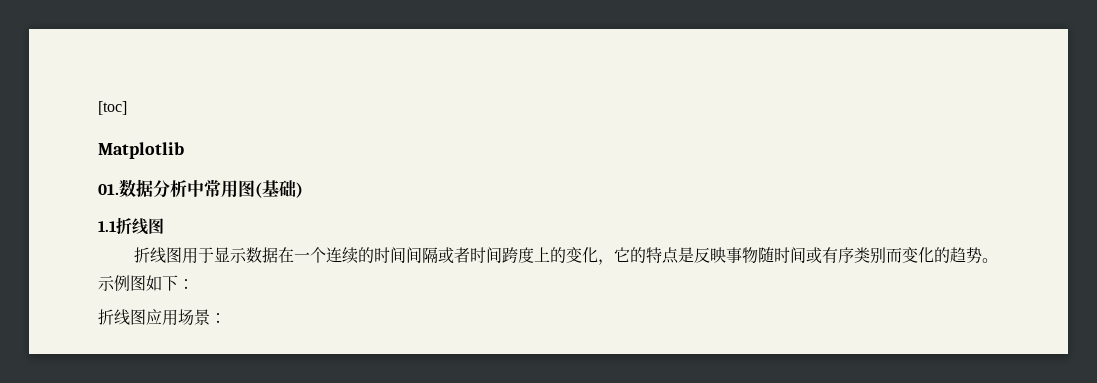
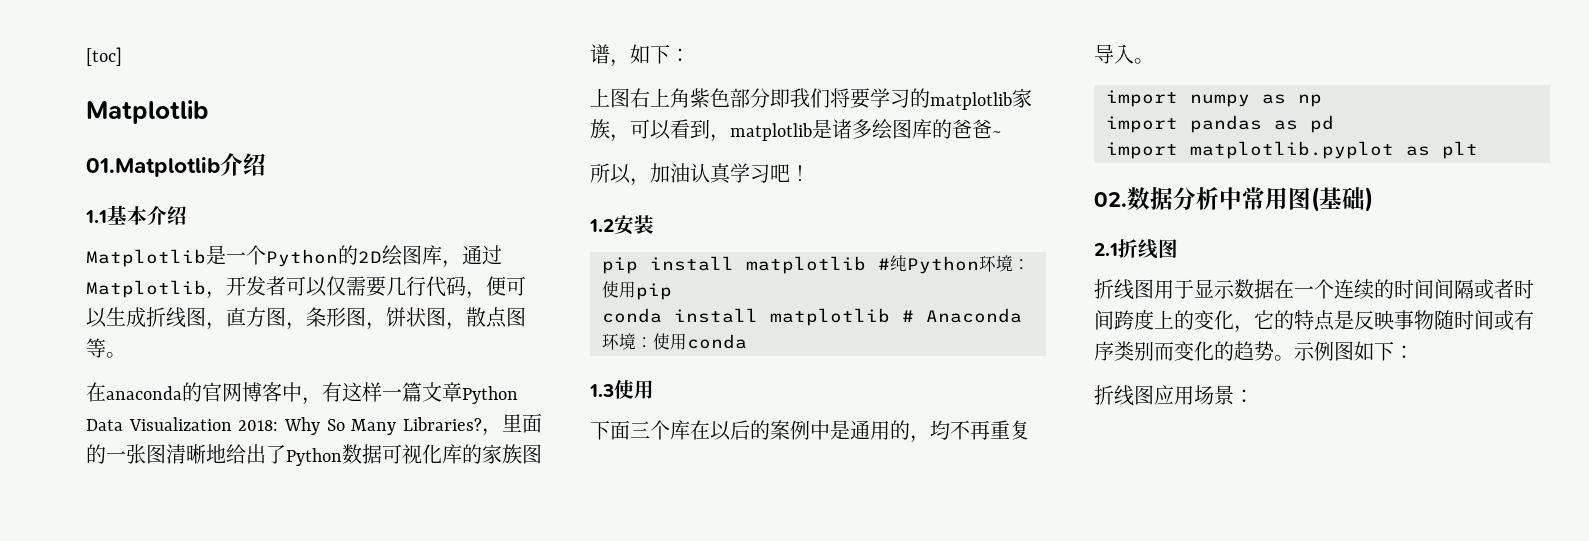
- 01.数据分析中常用图(基础)
+ 01.Matplotlib介绍
+ 1.1基本介绍
+ Matplotlib是一个Python的2D绘图库，通过Matplotlib，开发者可以仅需要几行代码，便可以生成折线图，直方图，条形图，饼状图，散点图等。
+ 在anaconda的官网博客中，有这样一篇文章Python Data Visualization 2018: Why So Many Libraries?，里面的一张图清晰地给出了Python数据可视化库的家族图谱，如下：
+ 上图右上角紫色部分即我们将要学习的matplotlib家族，可以看到，matplotlib是诸多绘图库的爸爸~
+ 所以，加油认真学习吧！
+ 1.2安装
+ pip install matplotlib #纯Python环境：使用pip
+ conda install matplotlib # Anaconda环境：使用conda
+ 1.3使用
+ 下面三个库在以后的案例中是通用的，均不再重复导入。
+ import numpy as np
+ import pandas as pd
+ import matplotlib.pyplot as plt
+ 02.数据分析中常用图(基础)
- 1.1折线图
+ 2.1折线图

